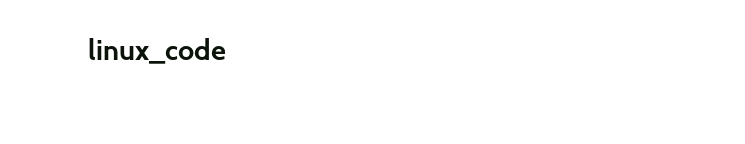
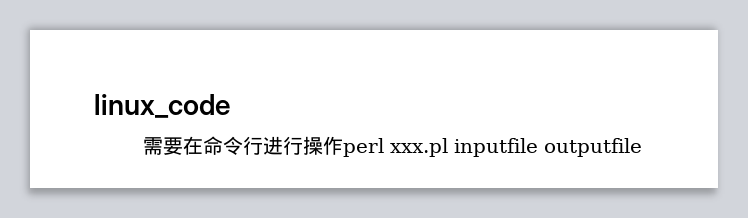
+ 需要在命令行进行操作perl xxx.pl inputfile outputfile

